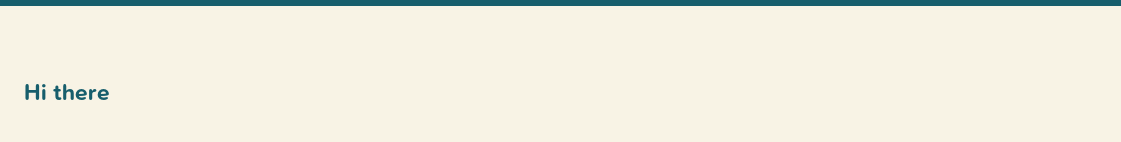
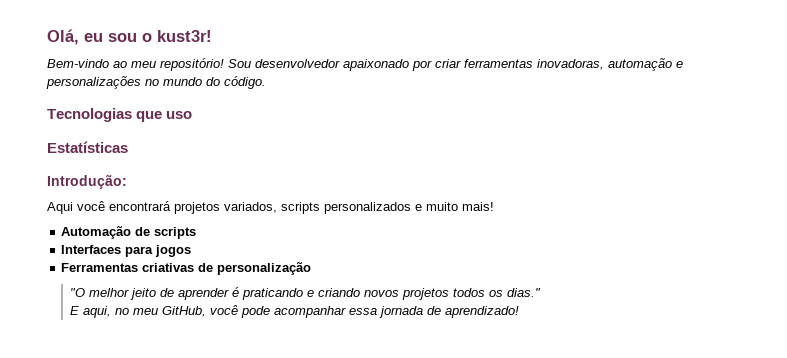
- Hi there
+ Olá, eu sou o kust3r!
+ Bem-vindo ao meu repositório! Sou desenvolvedor apaixonado por criar ferramentas inovadoras, automação e personalizações no mundo do código.
+ Tecnologias que uso
+ Estatísticas
+ Introdução:
+ Aqui você encontrará projetos variados, scripts personalizados e muito mais!
+ Automação de scripts
+ Interfaces para jogos
+ Ferramentas criativas de personalização
+ "O melhor jeito de aprender é praticando e criando novos projetos todos os dias."
+ E aqui, no meu GitHub, você pode acompanhar essa jornada de aprendizado!

